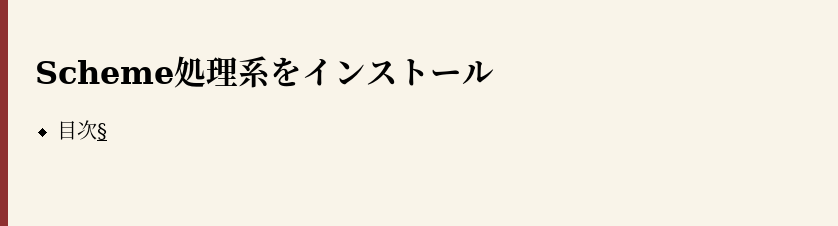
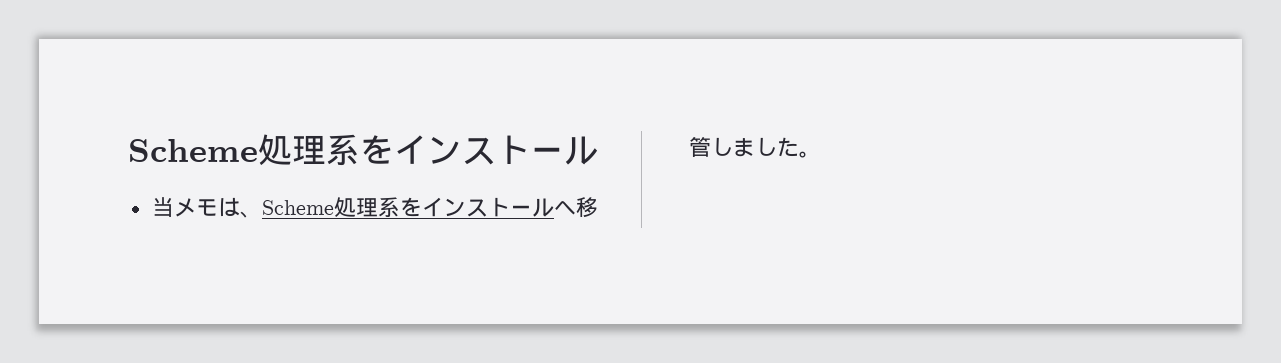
- 目次§
+ 当メモは、Scheme処理系をインストールへ移管しました。

